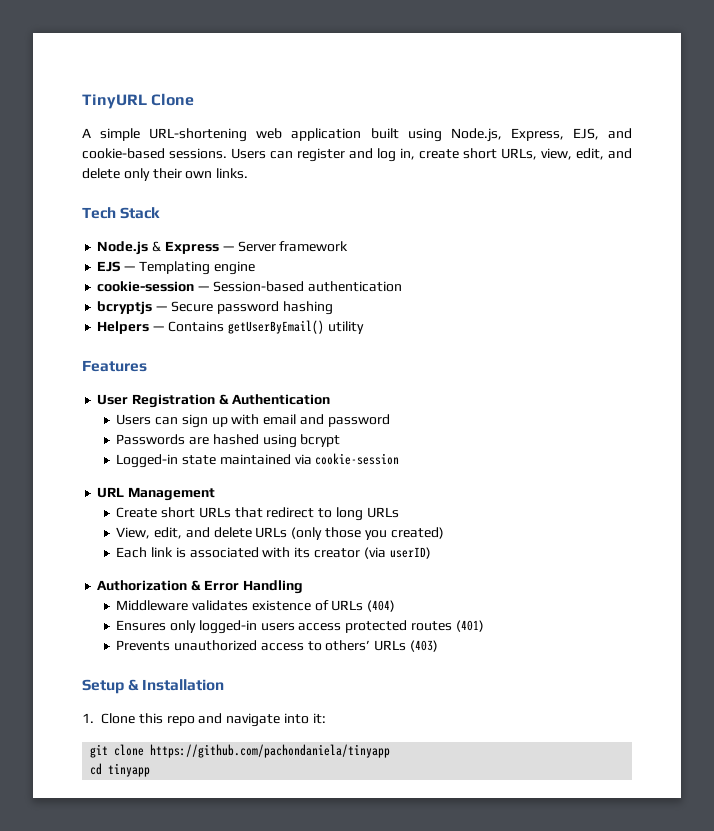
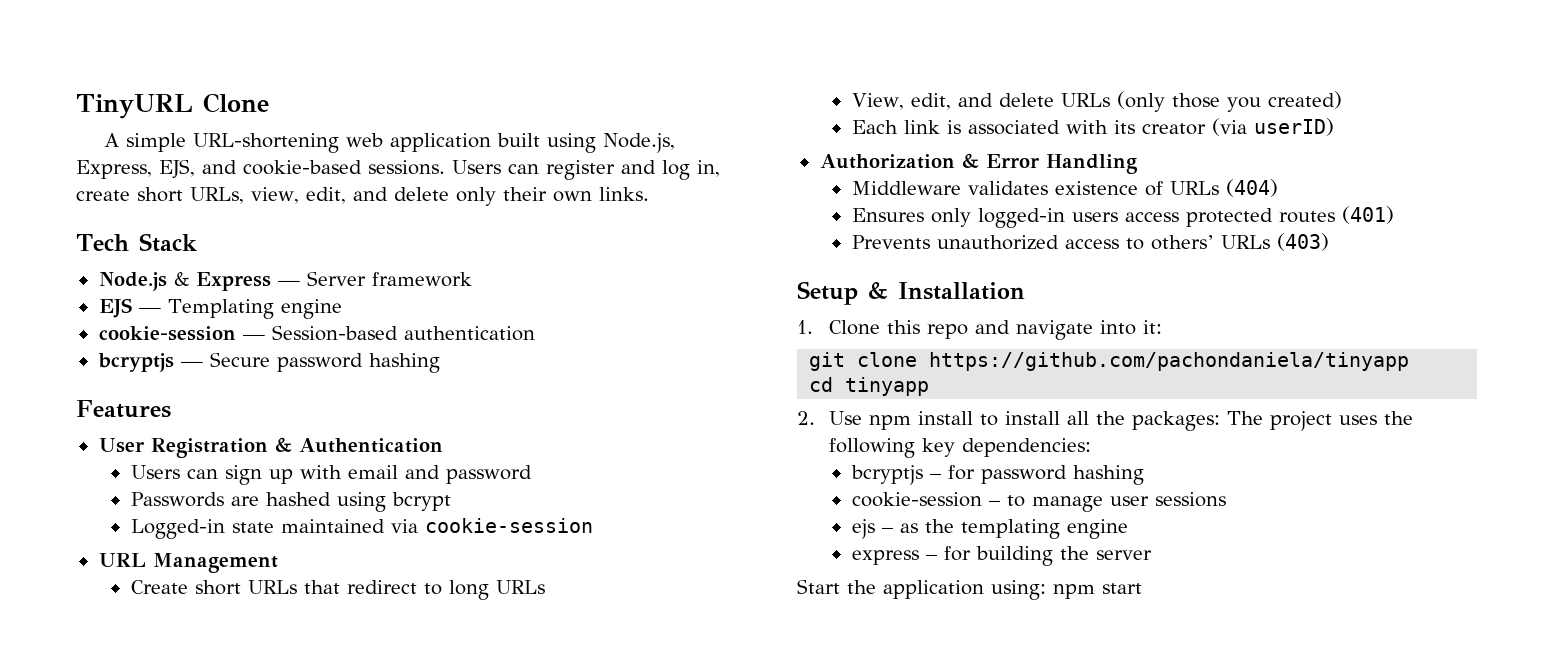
- Helpers — Contains getUserByEmail() utility
+ 2. Use npm install to install all the packages: The project uses the following key dependencies:
+ bcryptjs – for password hashing
+ cookie-session – to manage user sessions
+ ejs – as the templating engine
+ express – for building the server
+ Start the application using: npm start

